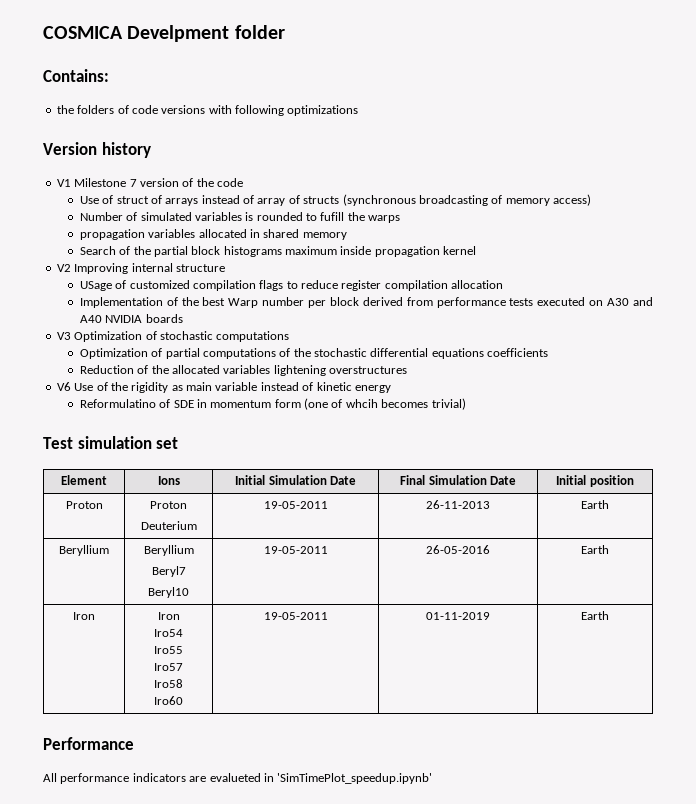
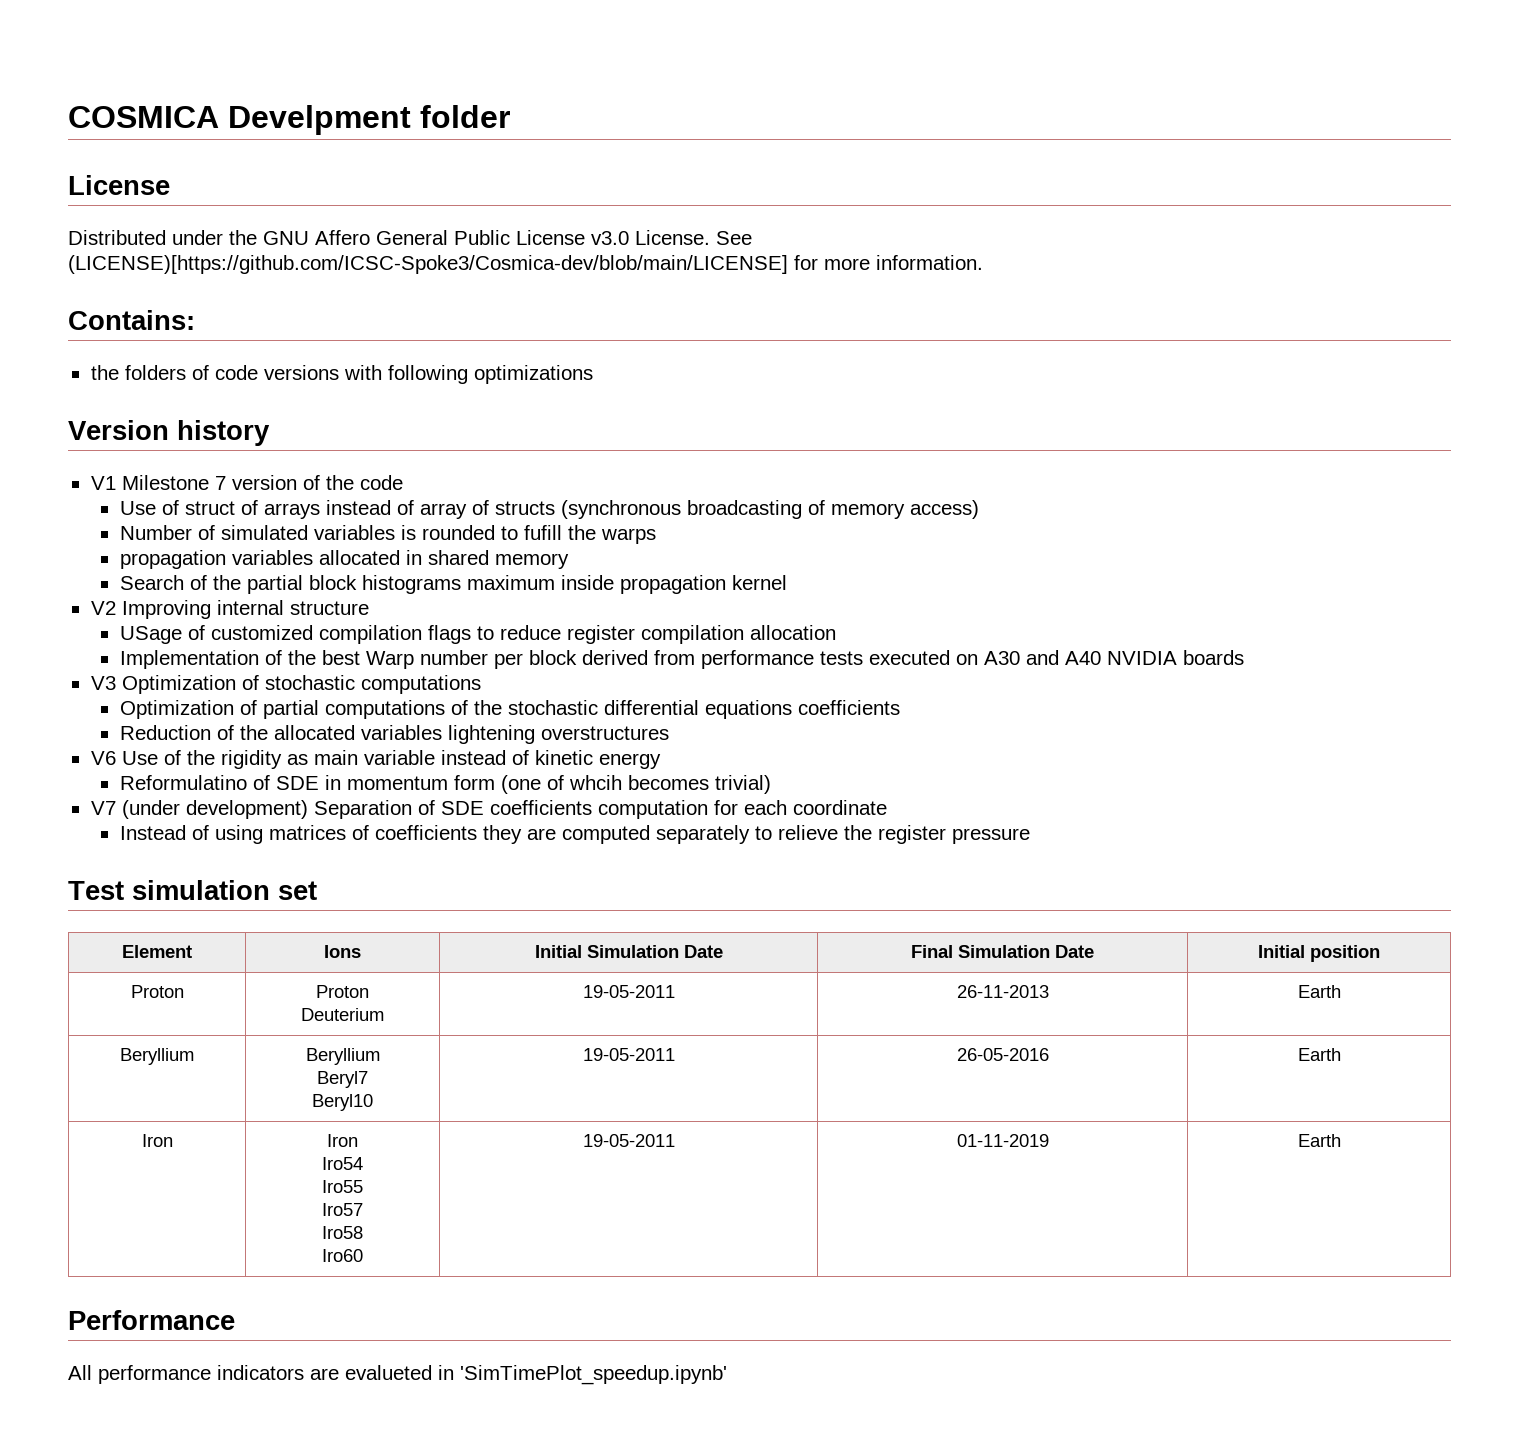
  COSMICA Develpment folder
+ License
+ Distributed under the GNU Affero General Public License v3.0 License. See (LICENSE)[https://github.com/ICSC-Spoke3/Cosmica-dev/blob/main/LICENSE] for more information.
+ V7 (under development) Separation of SDE coefficients computation for each coordinate
+ Instead of using matrices of coefficients they are computed separately to relieve the register pressure

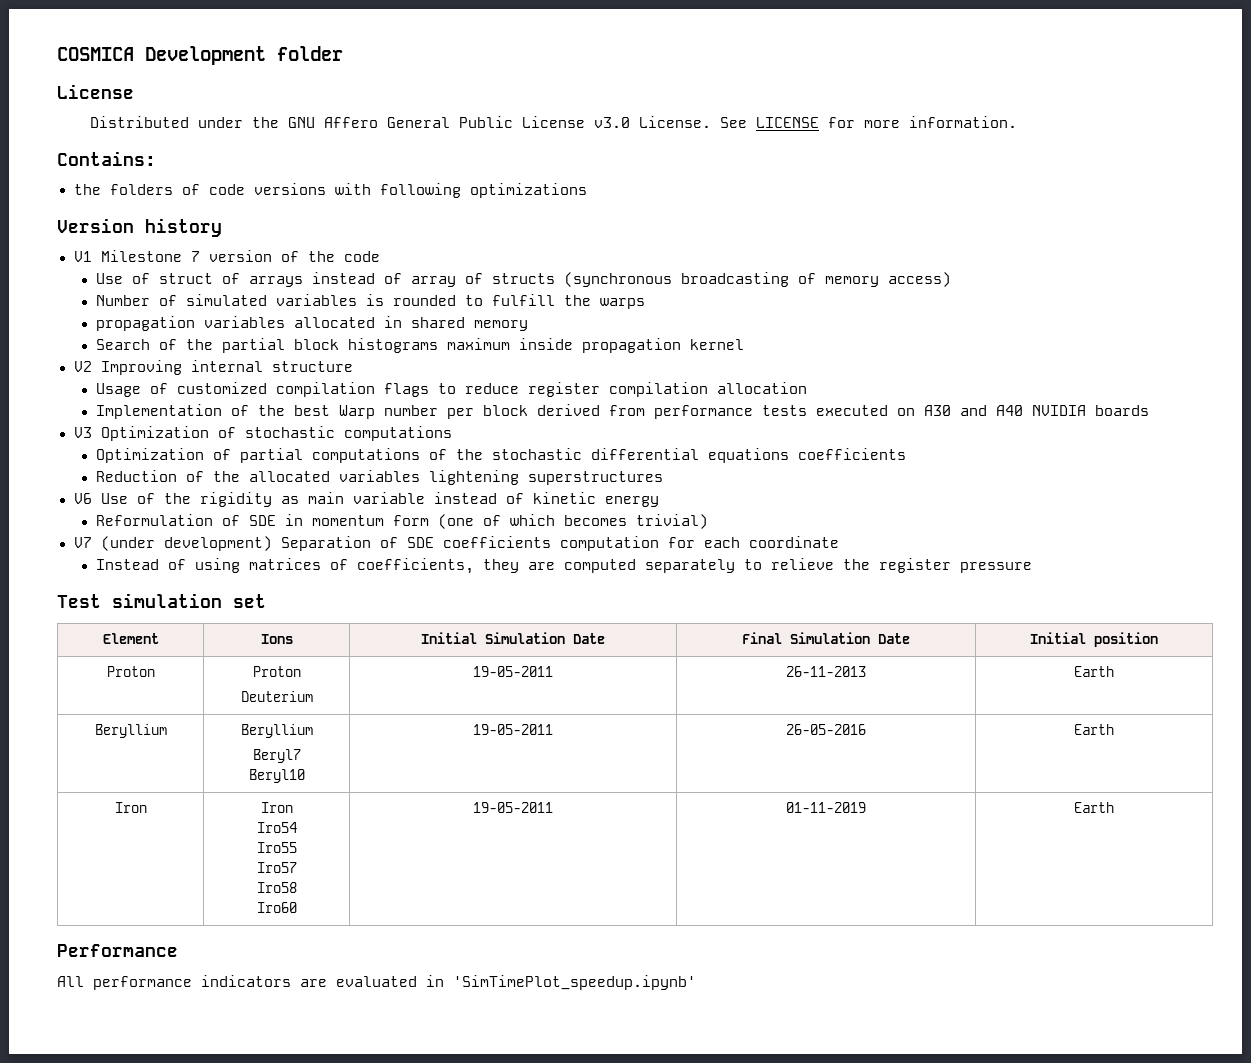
- COSMICA Develpment folder
+ COSMICA Development folder
- See (LICENSE)[https://github.com/ICSC-Spoke3/Cosmica-dev/blob/main/LICENSE] for more information.
+ See LICENSE for more information.
- Number of simulated variables is rounded to fufill the warps
+ Number of simulated variables is rounded to fulfill the warps
- USage of customized compilation flags to reduce register compilation allocation
+ Usage of customized compilation flags to reduce register compilation allocation
- Reduction of the allocated variables lightening overstructures
+ Reduction of the allocated variables lightening superstructures
- Reformulatino of SDE in momentum form (one of whcih becomes trivial)
+ Reformulation of SDE in momentum form (one of which becomes trivial)
- Instead of using matrices of coefficients they are computed separately to relieve the register pressure
+ Instead of using matrices of coefficients, they are computed separately to relieve the register pressure
- All performance indicators are evalueted in 'SimTimePlot_speedup.ipynb'
+ All performance indicators are evaluated in 'SimTimePlot_speedup.ipynb'

